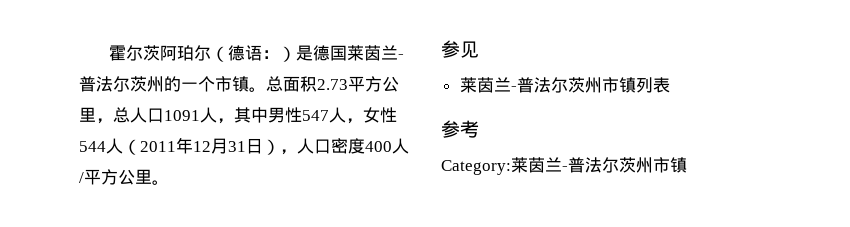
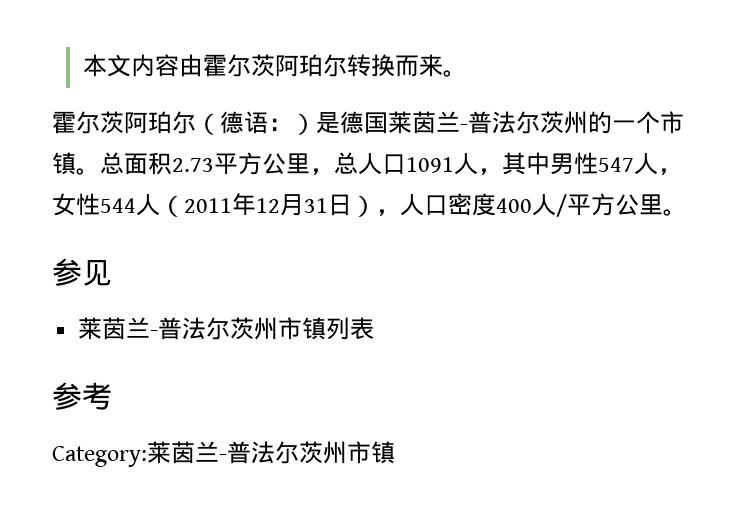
+ 本文内容由霍尔茨阿珀尔转换而来。

